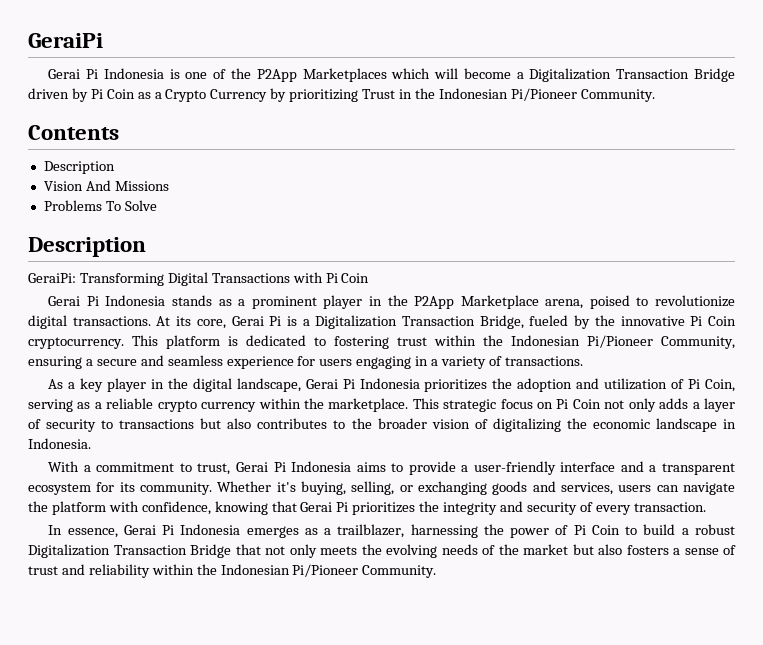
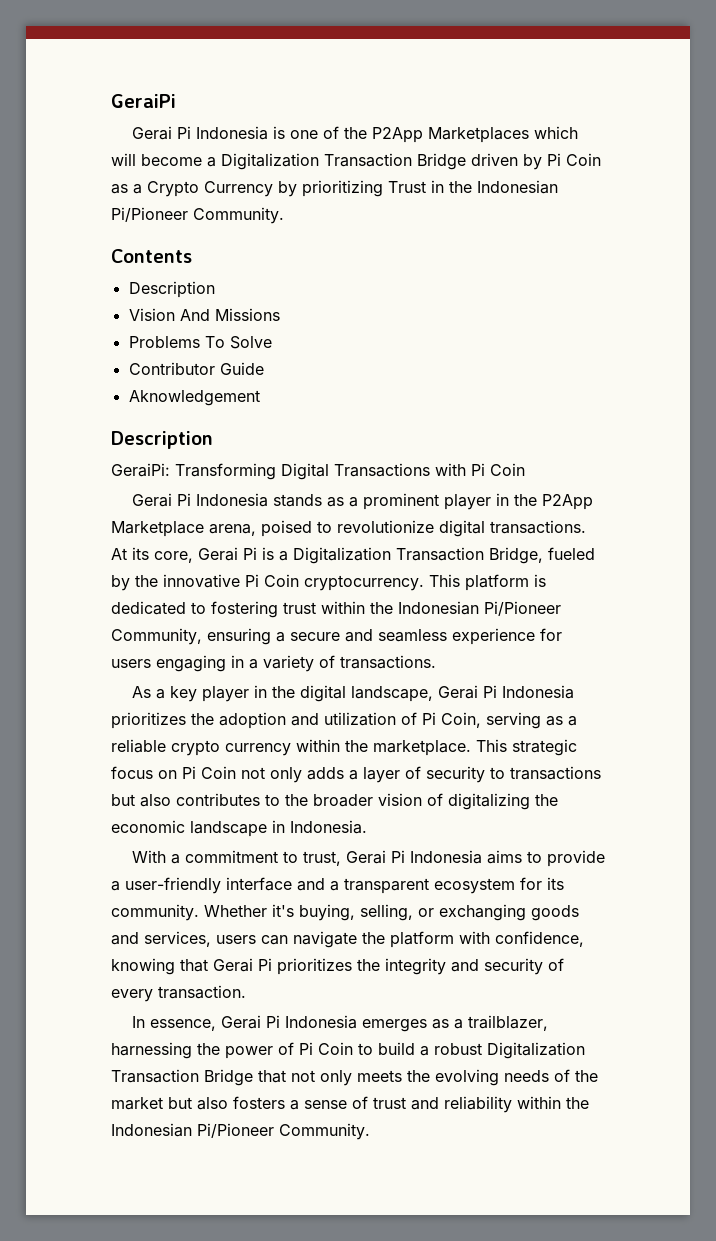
+ Contributor Guide
+ Aknowledgement

